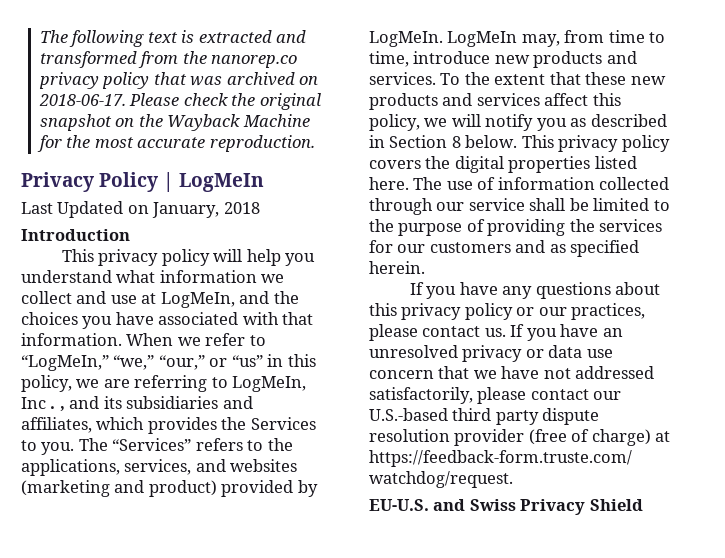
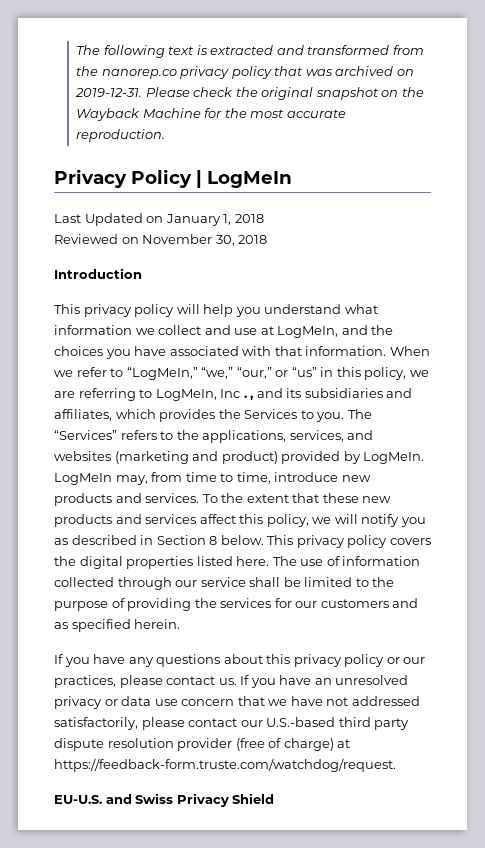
- The following text is extracted and transformed from the nanorep.co privacy policy that was archived on 2018-06-17.
+ The following text is extracted and transformed from the nanorep.co privacy policy that was archived on 2019-12-31.
- Last Updated on January, 2018
+ Last Updated on January 1, 2018
+ Reviewed on November 30, 2018

